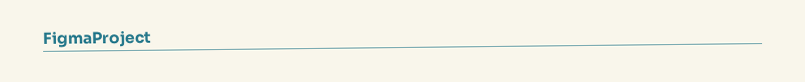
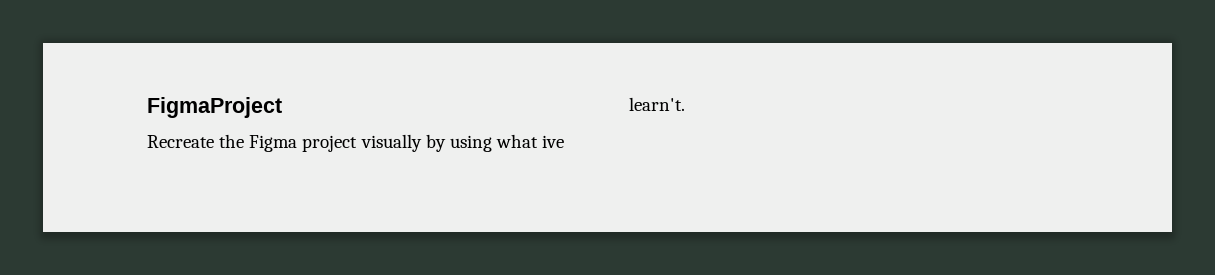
+ Recreate the Figma project visually by using what ive learn't.

